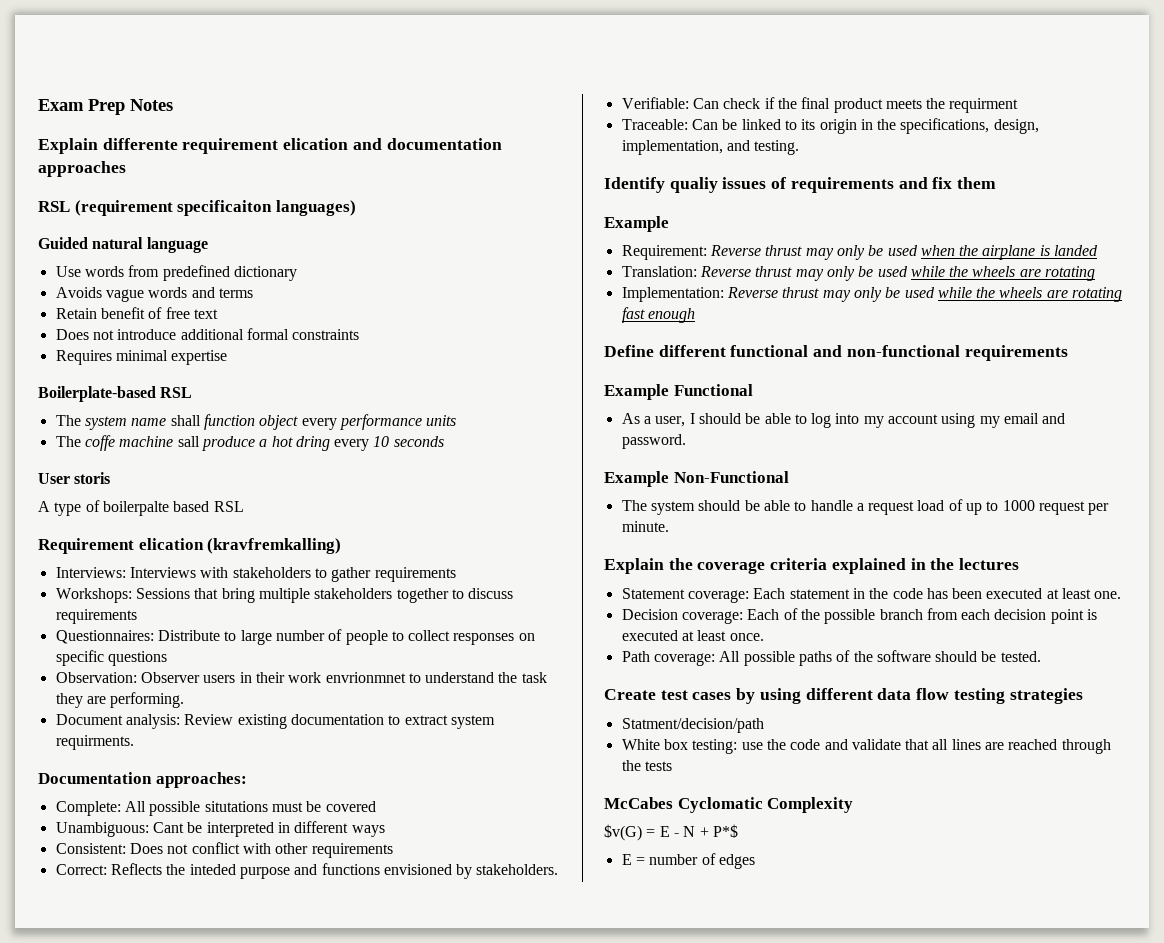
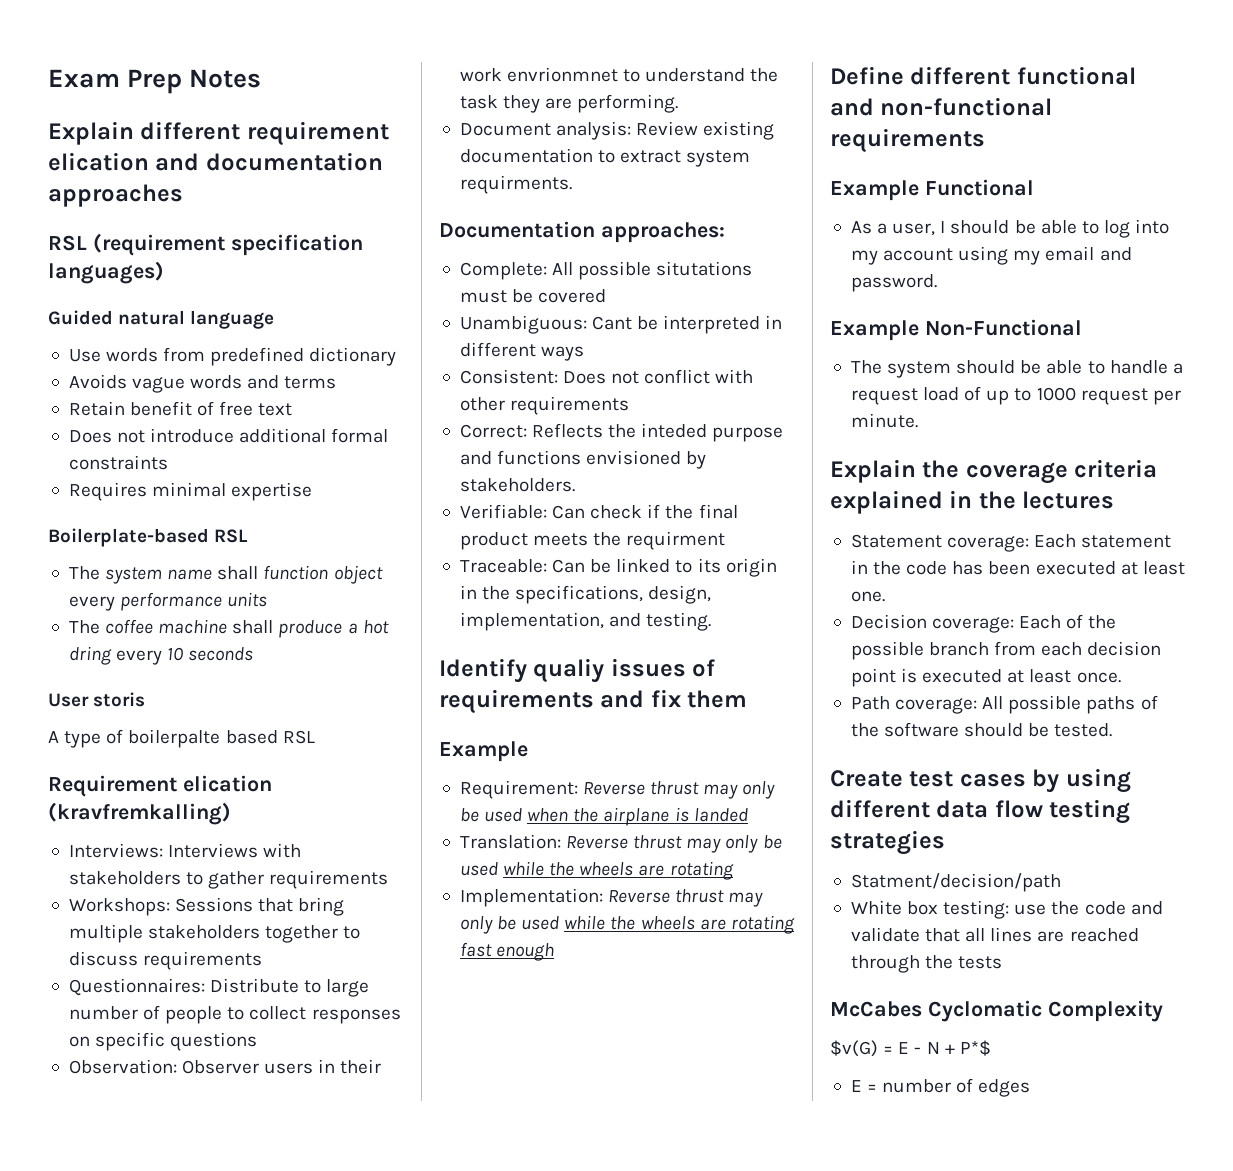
- Explain differente requirement elication and documentation approaches
+ Explain different requirement elication and documentation approaches
- RSL (requirement specificaiton languages)
+ RSL (requirement specification languages)
- The coffe machine sall produce a hot dring every 10 seconds
+ The coffee machine shall produce a hot dring every 10 seconds

